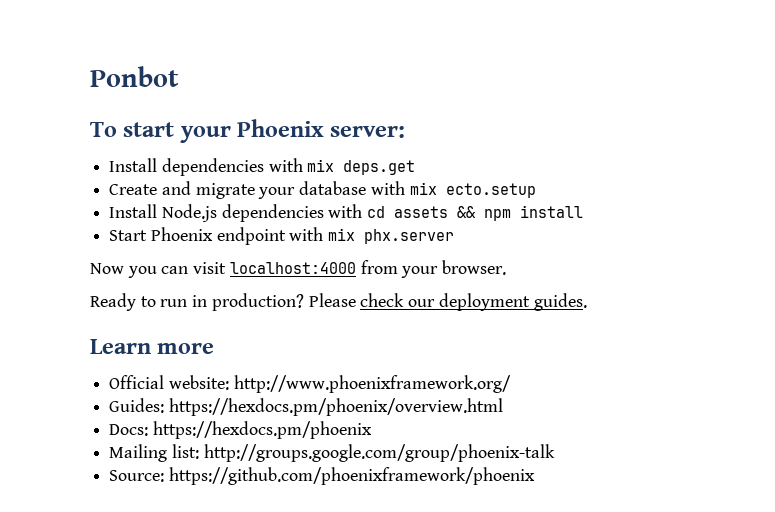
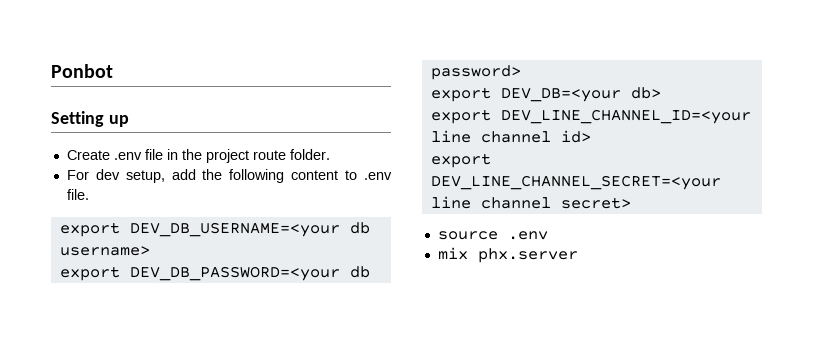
- To start your Phoenix server:
- Install dependencies with mix deps.get
- Create and migrate your database with mix ecto.setup
- Install Node.js dependencies with cd assets && npm install
- Start Phoenix endpoint with mix phx.server
- Now you can visit localhost:4000 from your browser.
- Ready to run in production? Please check our deployment guides.
- Learn more
- Official website: http://www.phoenixframework.org/
- Guides: https://hexdocs.pm/phoenix/overview.html
- Docs: https://hexdocs.pm/phoenix
- Mailing list: http://groups.google.com/group/phoenix-talk
- Source: https://github.com/phoenixframework/phoenix
+ Setting up
+ Create .env file in the project route folder.
+ For dev setup, add the following content to .env file.
+ export DEV_DB_USERNAME=<your db username>
+ export DEV_DB_PASSWORD=<your db password>
+ export DEV_DB=<your db>
+ export DEV_LINE_CHANNEL_ID=<your line channel id>
+ export DEV_LINE_CHANNEL_SECRET=<your line channel secret>
+ source .env
+ mix phx.server

